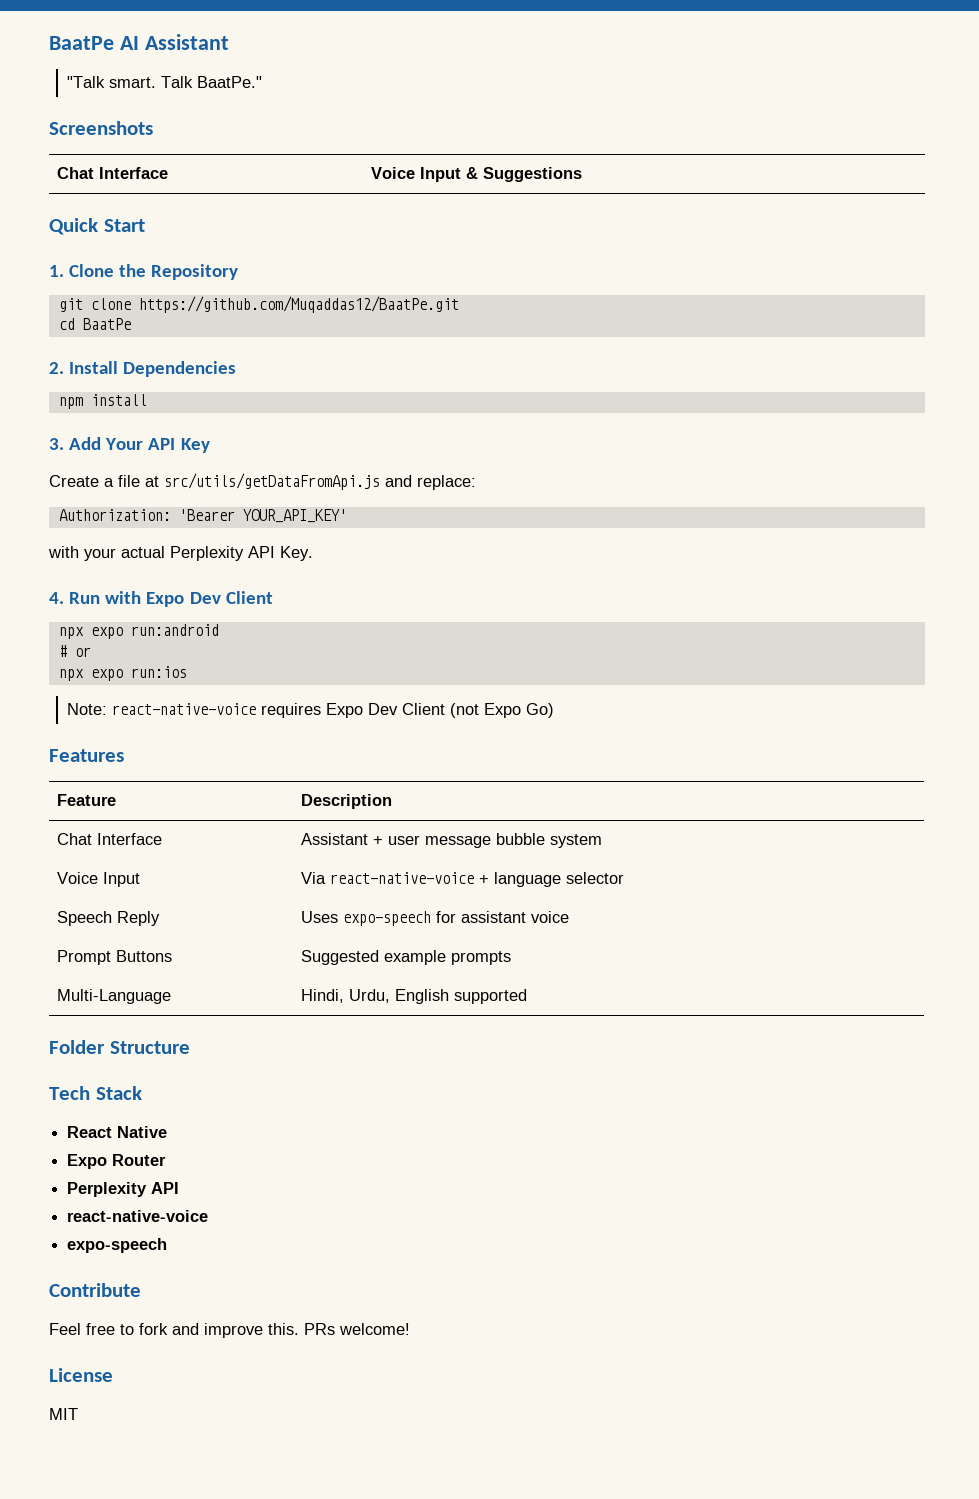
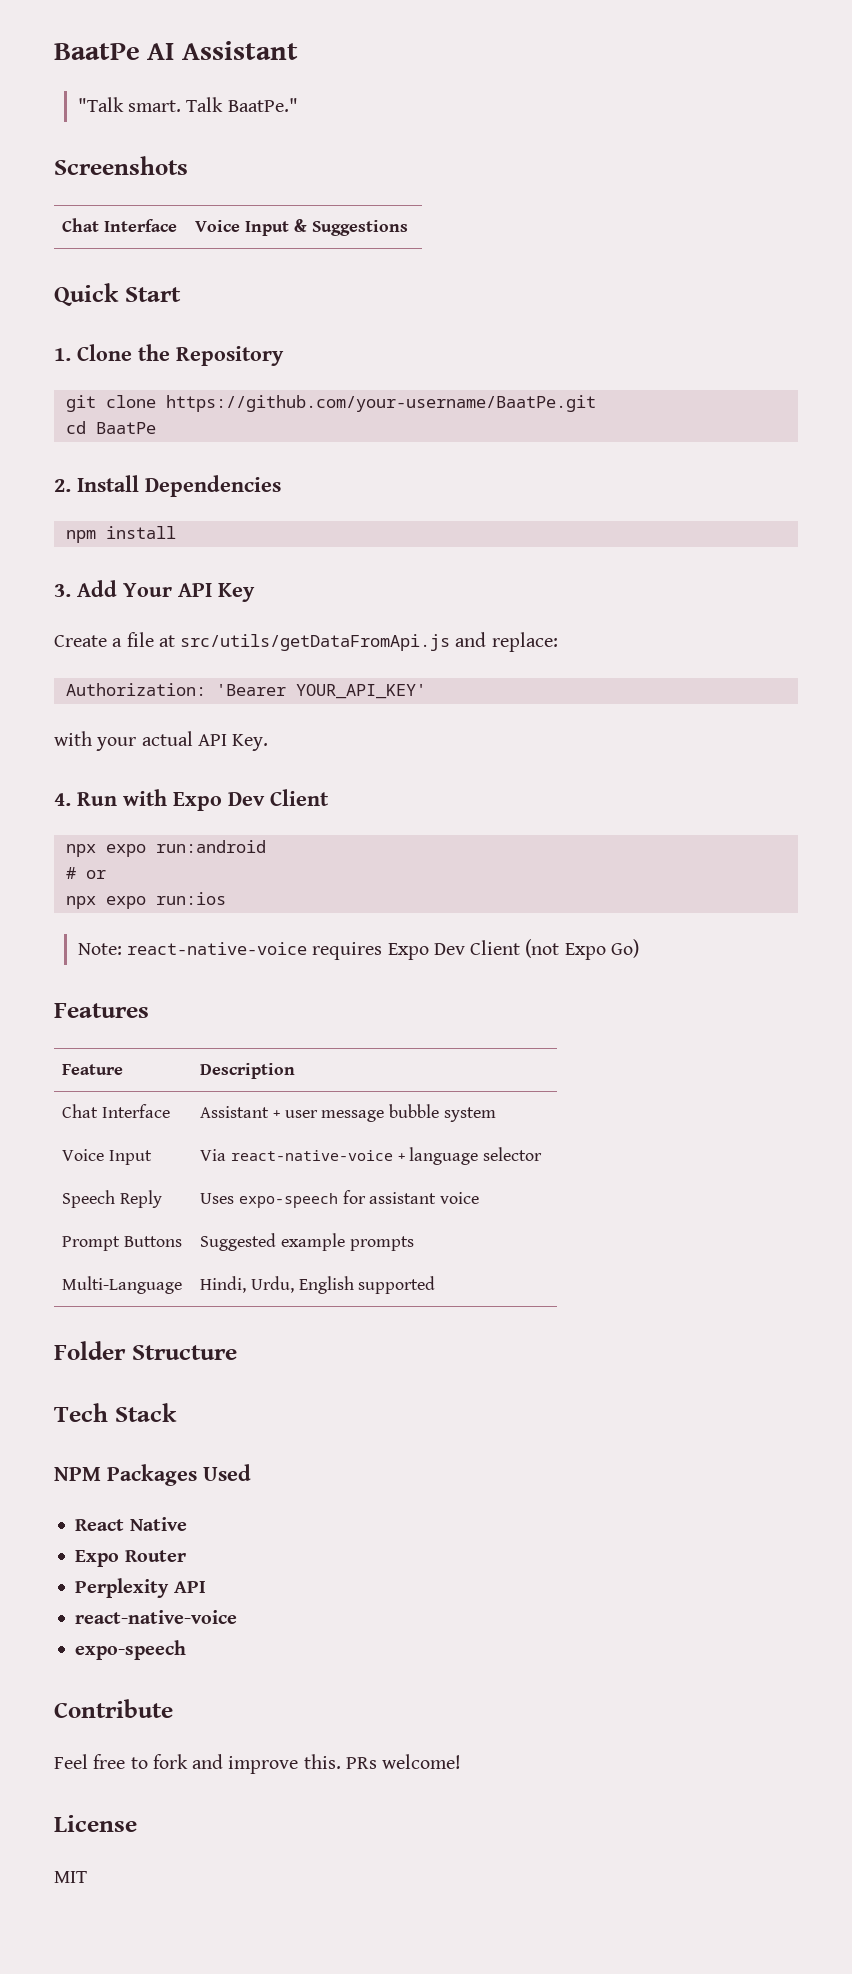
- git clone https://github.com/Muqaddas12/BaatPe.git
+ git clone https://github.com/your-username/BaatPe.git
- with your actual Perplexity API Key.
+ with your actual API Key.
+ NPM Packages Used

